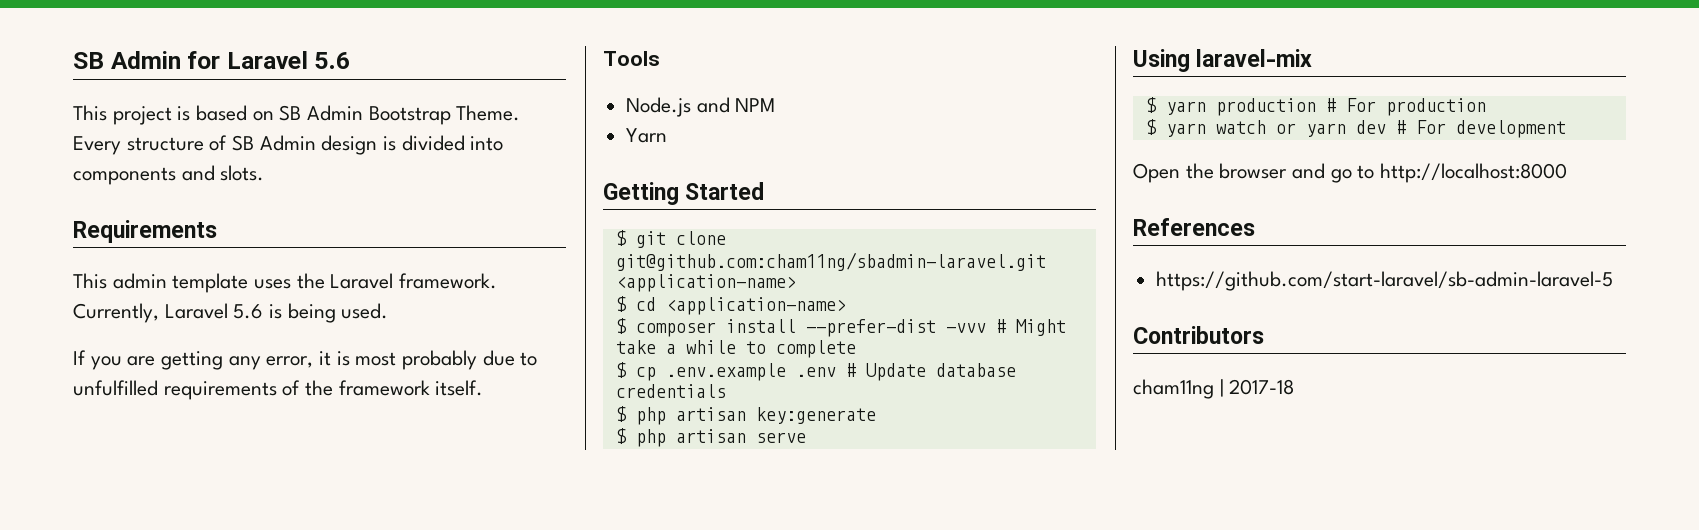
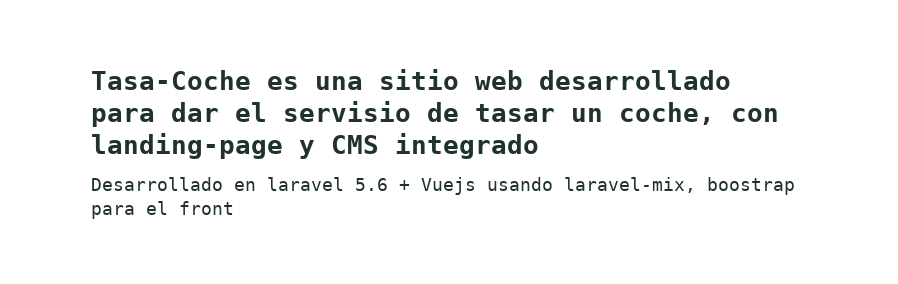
- SB Admin for Laravel 5.6
- This project is based on SB Admin Bootstrap Theme. Every structure of SB Admin design is divided into components and slots.
- Requirements
- This admin template uses the Laravel framework. Currently, Laravel 5.6 is being used.
- If you are getting any error, it is most probably due to unfulfilled requirements of the framework itself.
- Tools
- Node.js and NPM
- Yarn
- Getting Started
- $ git clone git@github.com:cham11ng/sbadmin-laravel.git <application-name>
- $ cd <application-name>
- $ composer install --prefer-dist -vvv # Might take a while to complete
- $ cp .env.example .env # Update database credentials
- $ php artisan key:generate
- $ php artisan serve
- Using laravel-mix
- $ yarn production # For production
- $ yarn watch or yarn dev # For development
- Open the browser and go to http://localhost:8000
- References
- https://github.com/start-laravel/sb-admin-laravel-5
- Contributors
- cham11ng | 2017-18
+ Tasa-Coche es una sitio web desarrollado para dar el servisio de tasar un coche, con landing-page y CMS integrado
+ Desarrollado en laravel 5.6 + Vuejs usando laravel-mix, boostrap para el front

